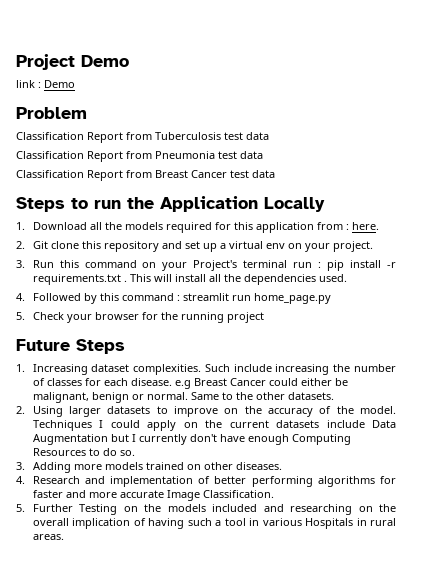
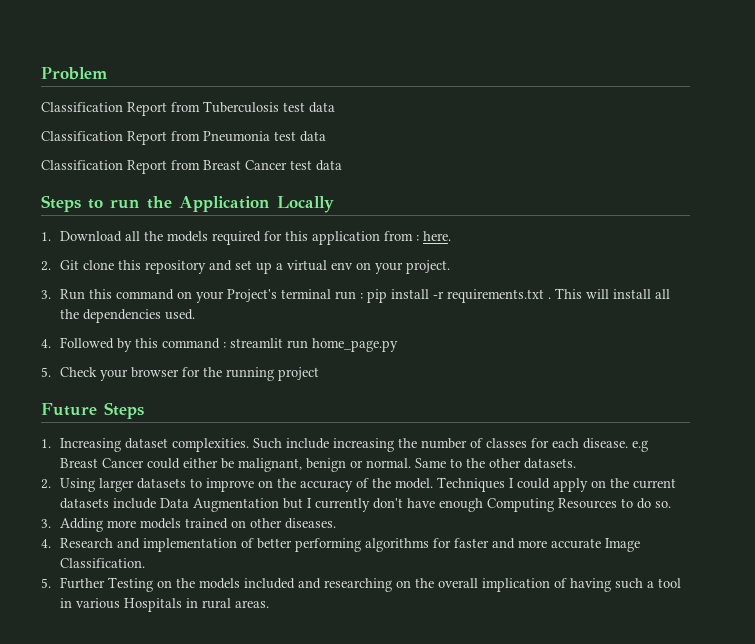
- Project Demo
- link : Demo

